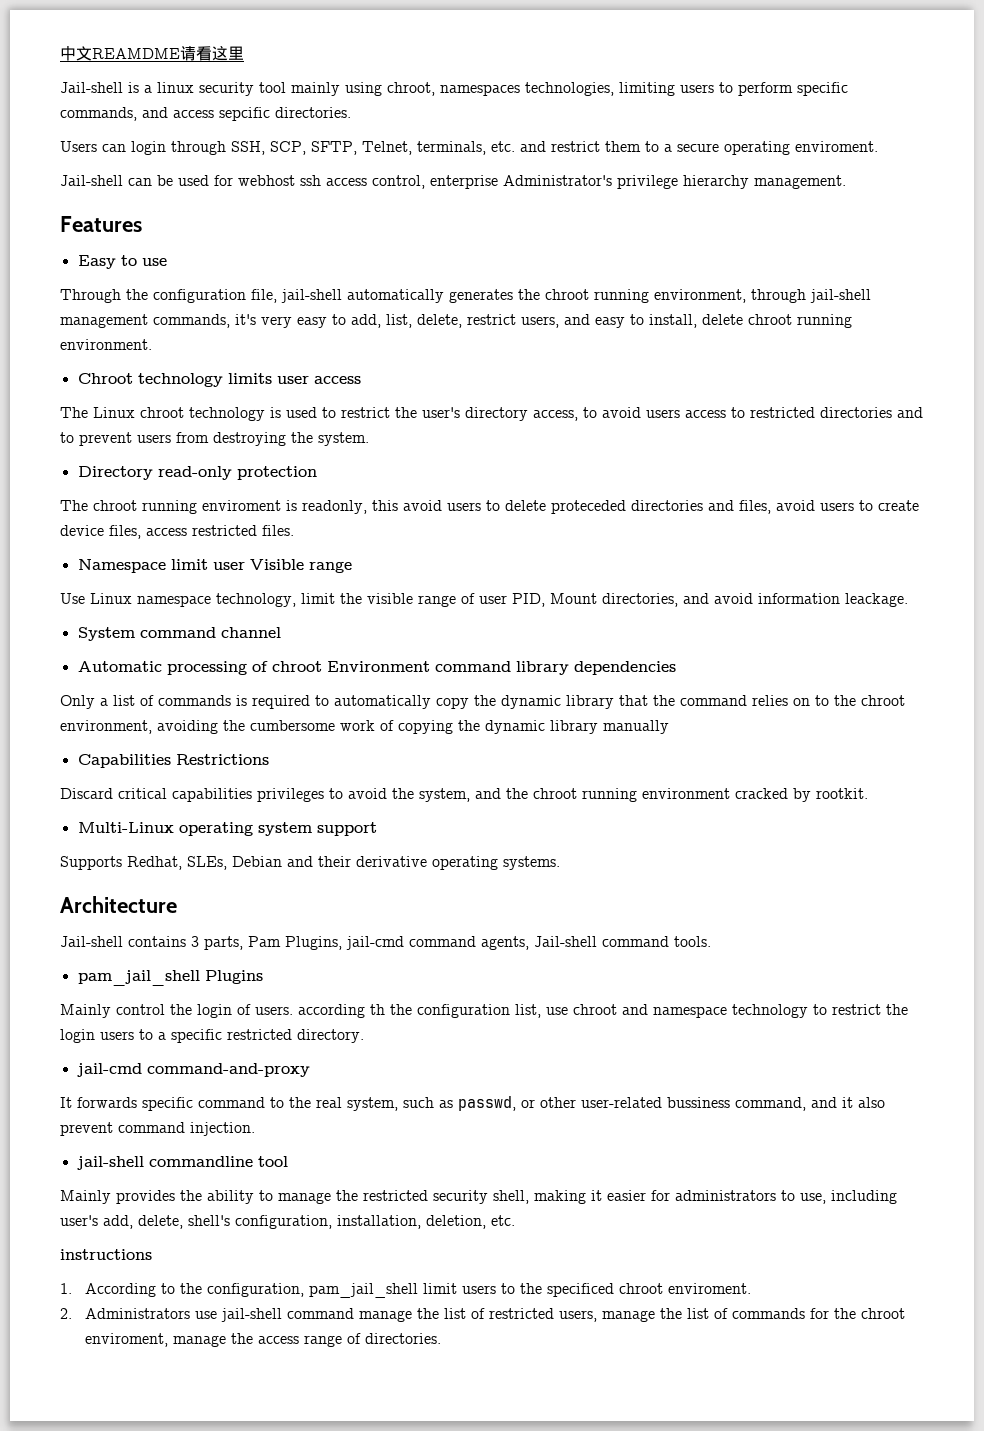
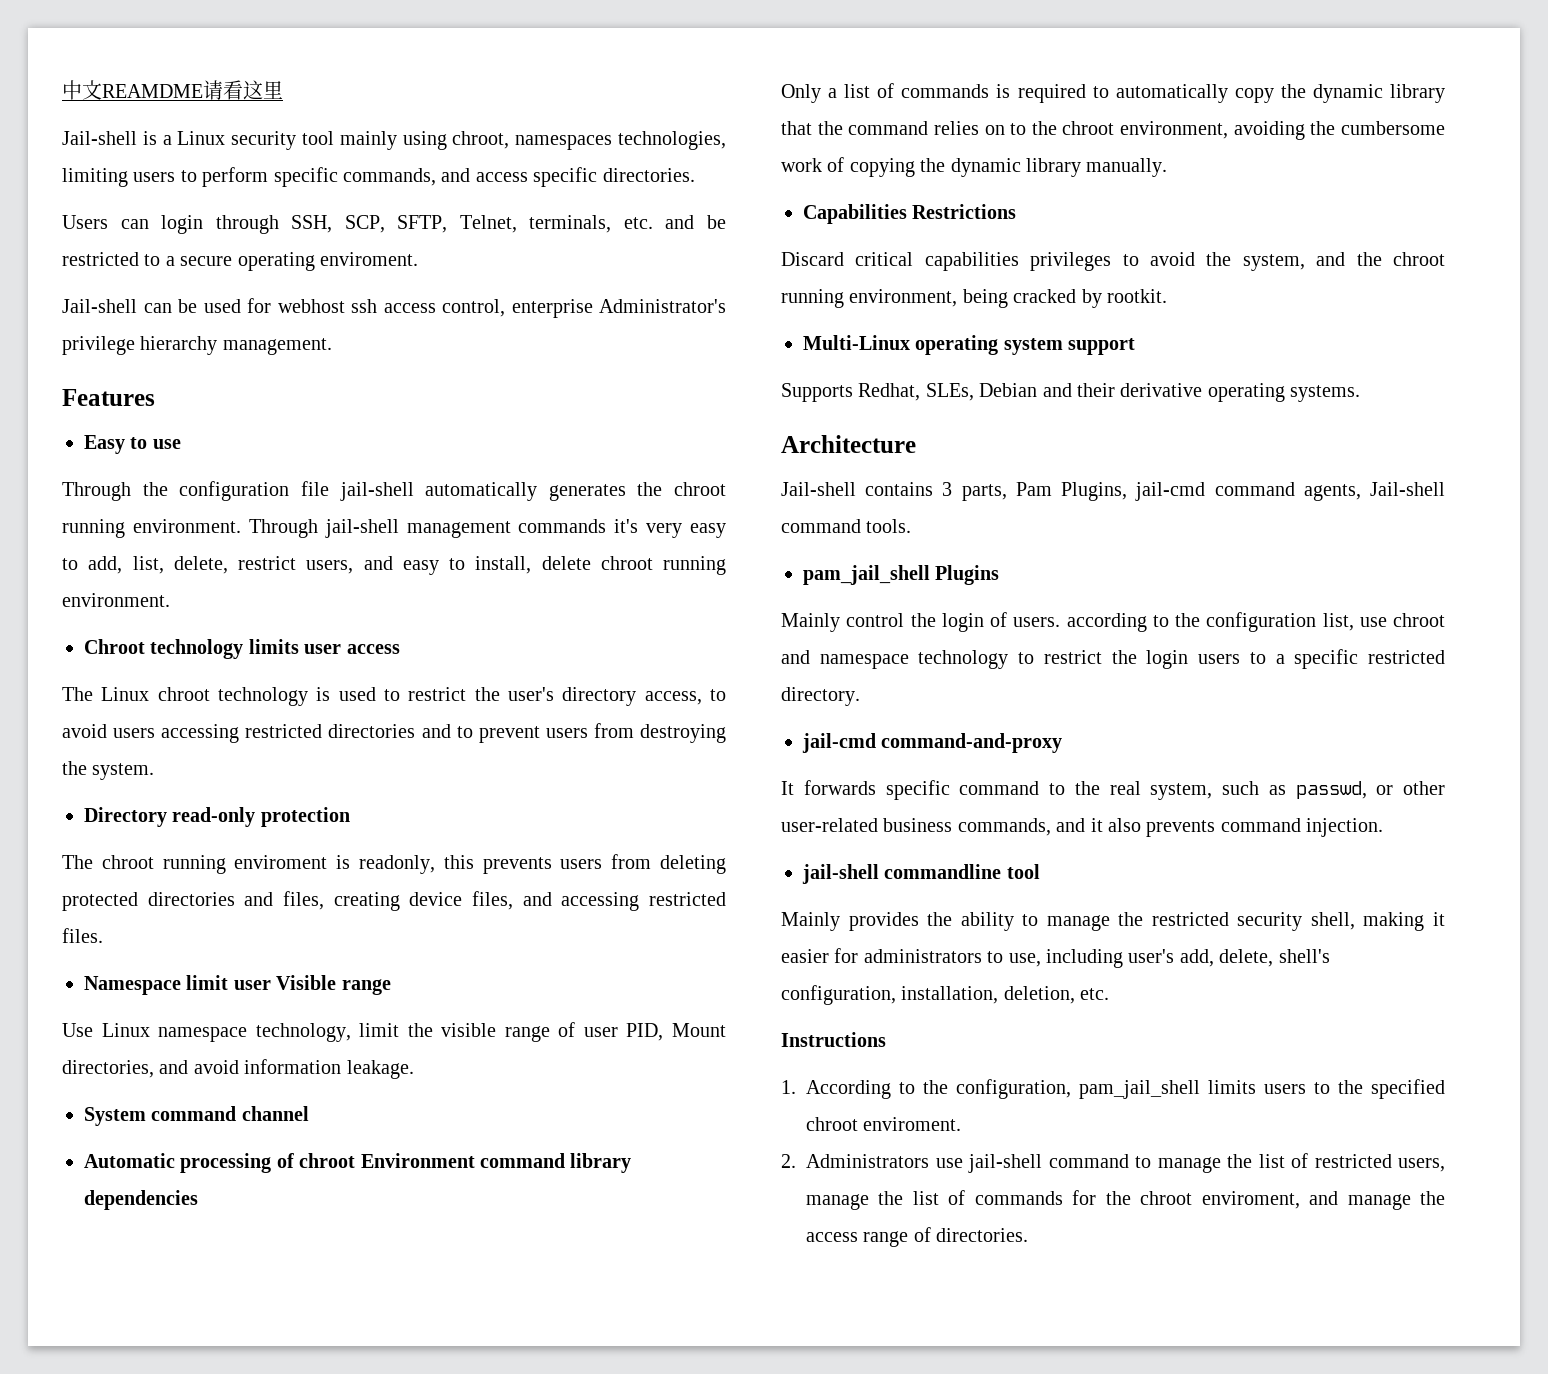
- Jail-shell is a linux security tool mainly using chroot, namespaces technologies, limiting users to perform specific commands, and access sepcific directories.
+ Jail-shell is a Linux security tool mainly using chroot, namespaces technologies, limiting users to perform specific commands, and access specific directories.
- Users can login through SSH, SCP, SFTP, Telnet, terminals, etc. and restrict them to a secure operating enviroment.
+ Users can login through SSH, SCP, SFTP, Telnet, terminals, etc. and be restricted to a secure operating enviroment.
- Through the configuration file, jail-shell automatically generates the chroot running environment, through jail-shell management commands, it's very easy to add, list, delete, restrict users, and easy to install, delete chroot running environment.
+ Through the configuration file jail-shell automatically generates the chroot running environment. Through jail-shell management commands it's very easy to add, list, delete, restrict users, and easy to install, delete chroot running environment.
- The Linux chroot technology is used to restrict the user's directory access, to avoid users access to restricted directories and to prevent users from destroying the system.
+ The Linux chroot technology is used to restrict the user's directory access, to avoid users accessing restricted directories and to prevent users from destroying the system.
- The chroot running enviroment is readonly, this avoid users to delete proteceded directories and files, avoid users to create device files, access restricted files.
+ The chroot running enviroment is readonly, this prevents users from deleting protected directories and files, creating device files, and accessing restricted files.
- Use Linux namespace technology, limit the visible range of user PID, Mount directories, and avoid information leackage.
+ Use Linux namespace technology, limit the visible range of user PID, Mount directories, and avoid information leakage.
- Only a list of commands is required to automatically copy the dynamic library that the command relies on to the chroot environment, avoiding the cumbersome work of copying the dynamic library manually
+ Only a list of commands is required to automatically copy the dynamic library that the command relies on to the chroot environment, avoiding the cumbersome work of copying the dynamic library manually.
- Discard critical capabilities privileges to avoid the system, and the chroot running environment cracked by rootkit.
+ Discard critical capabilities privileges to avoid the system, and the chroot running environment, being cracked by rootkit.
- Mainly control the login of users. according th the configuration list, use chroot and namespace technology to restrict the login users to a specific restricted directory.
+ Mainly control the login of users. according to the configuration list, use chroot and namespace technology to restrict the login users to a specific restricted directory.
- It forwards specific command to the real system, such as passwd, or other user-related bussiness command, and it also prevent command injection.
+ It forwards specific command to the real system, such as passwd, or other user-related business commands, and it also prevents command injection.
- instructions
+ Instructions
- 1. According to the configuration, pam_jail_shell limit users to the specificed chroot enviroment.
+ 1. According to the configuration, pam_jail_shell limits users to the specified chroot enviroment.
- 2. Administrators use jail-shell command manage the list of restricted users, manage the list of commands for the chroot enviroment, manage the access range of directories.
+ 2. Administrators use jail-shell command to manage the list of restricted users, manage the list of commands for the chroot enviroment, and manage the access range of directories.

